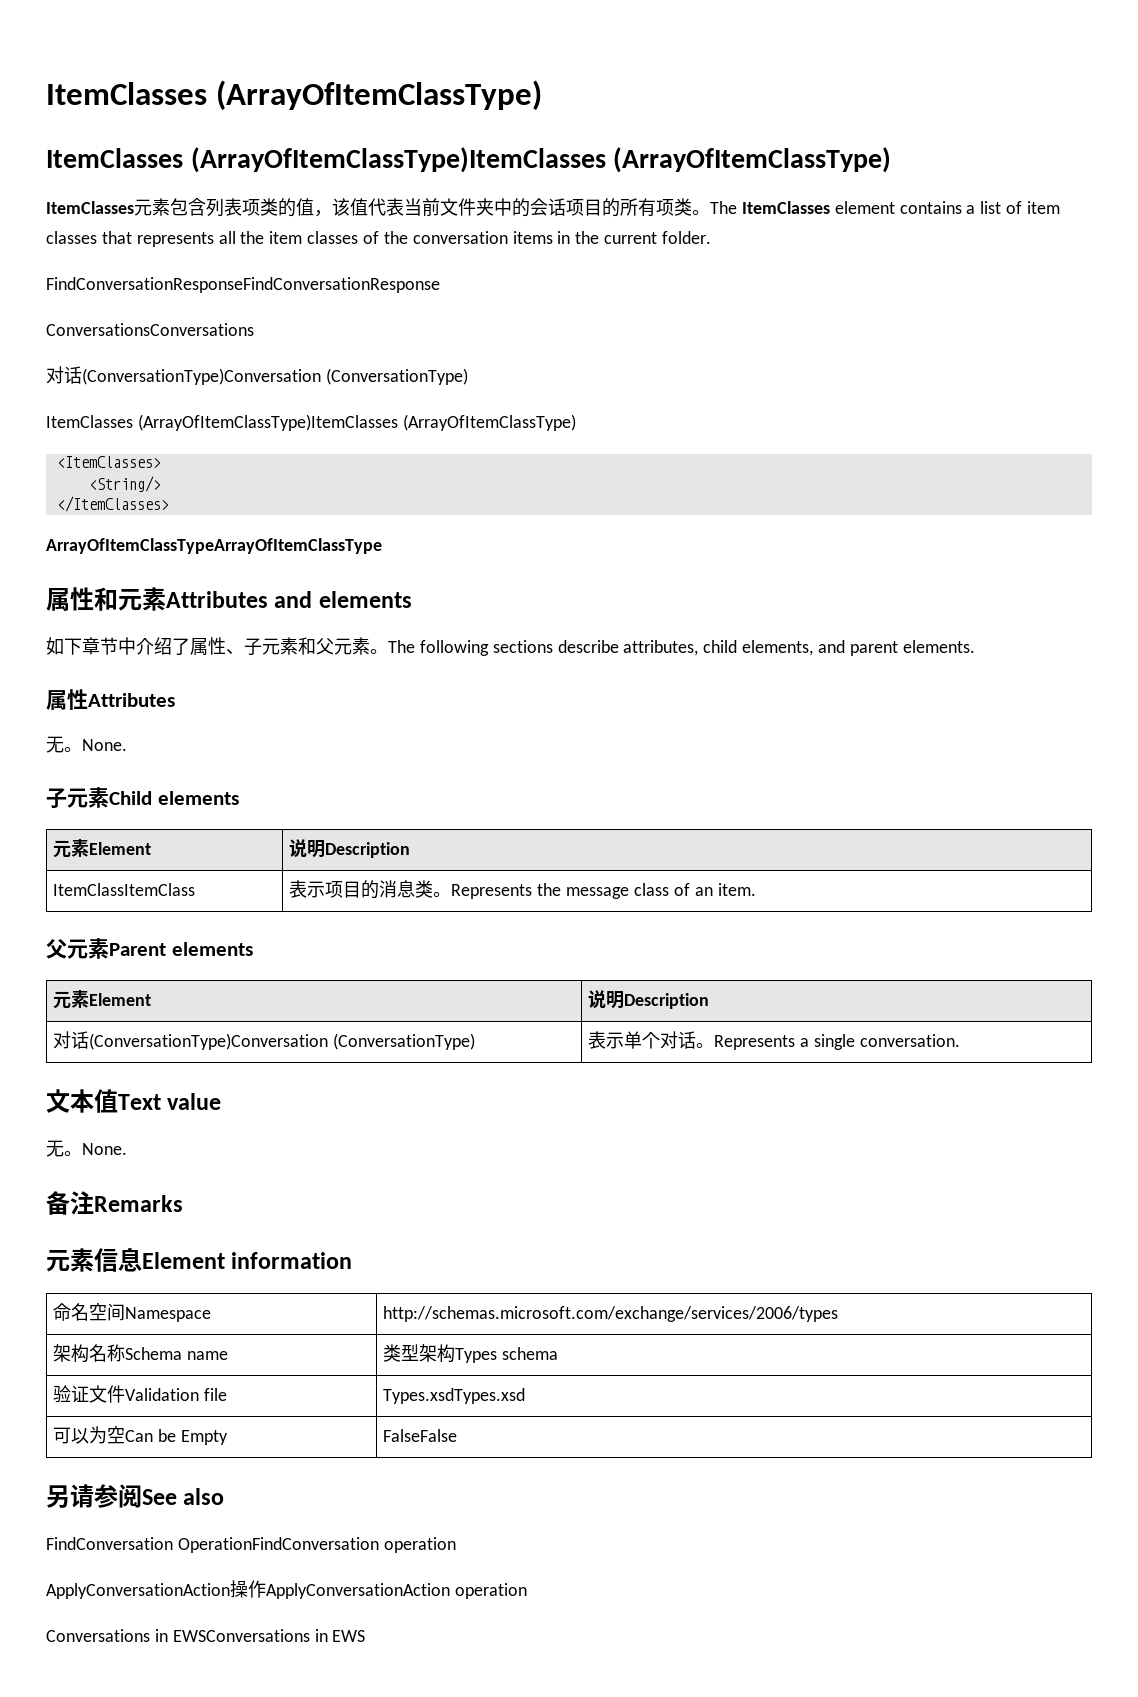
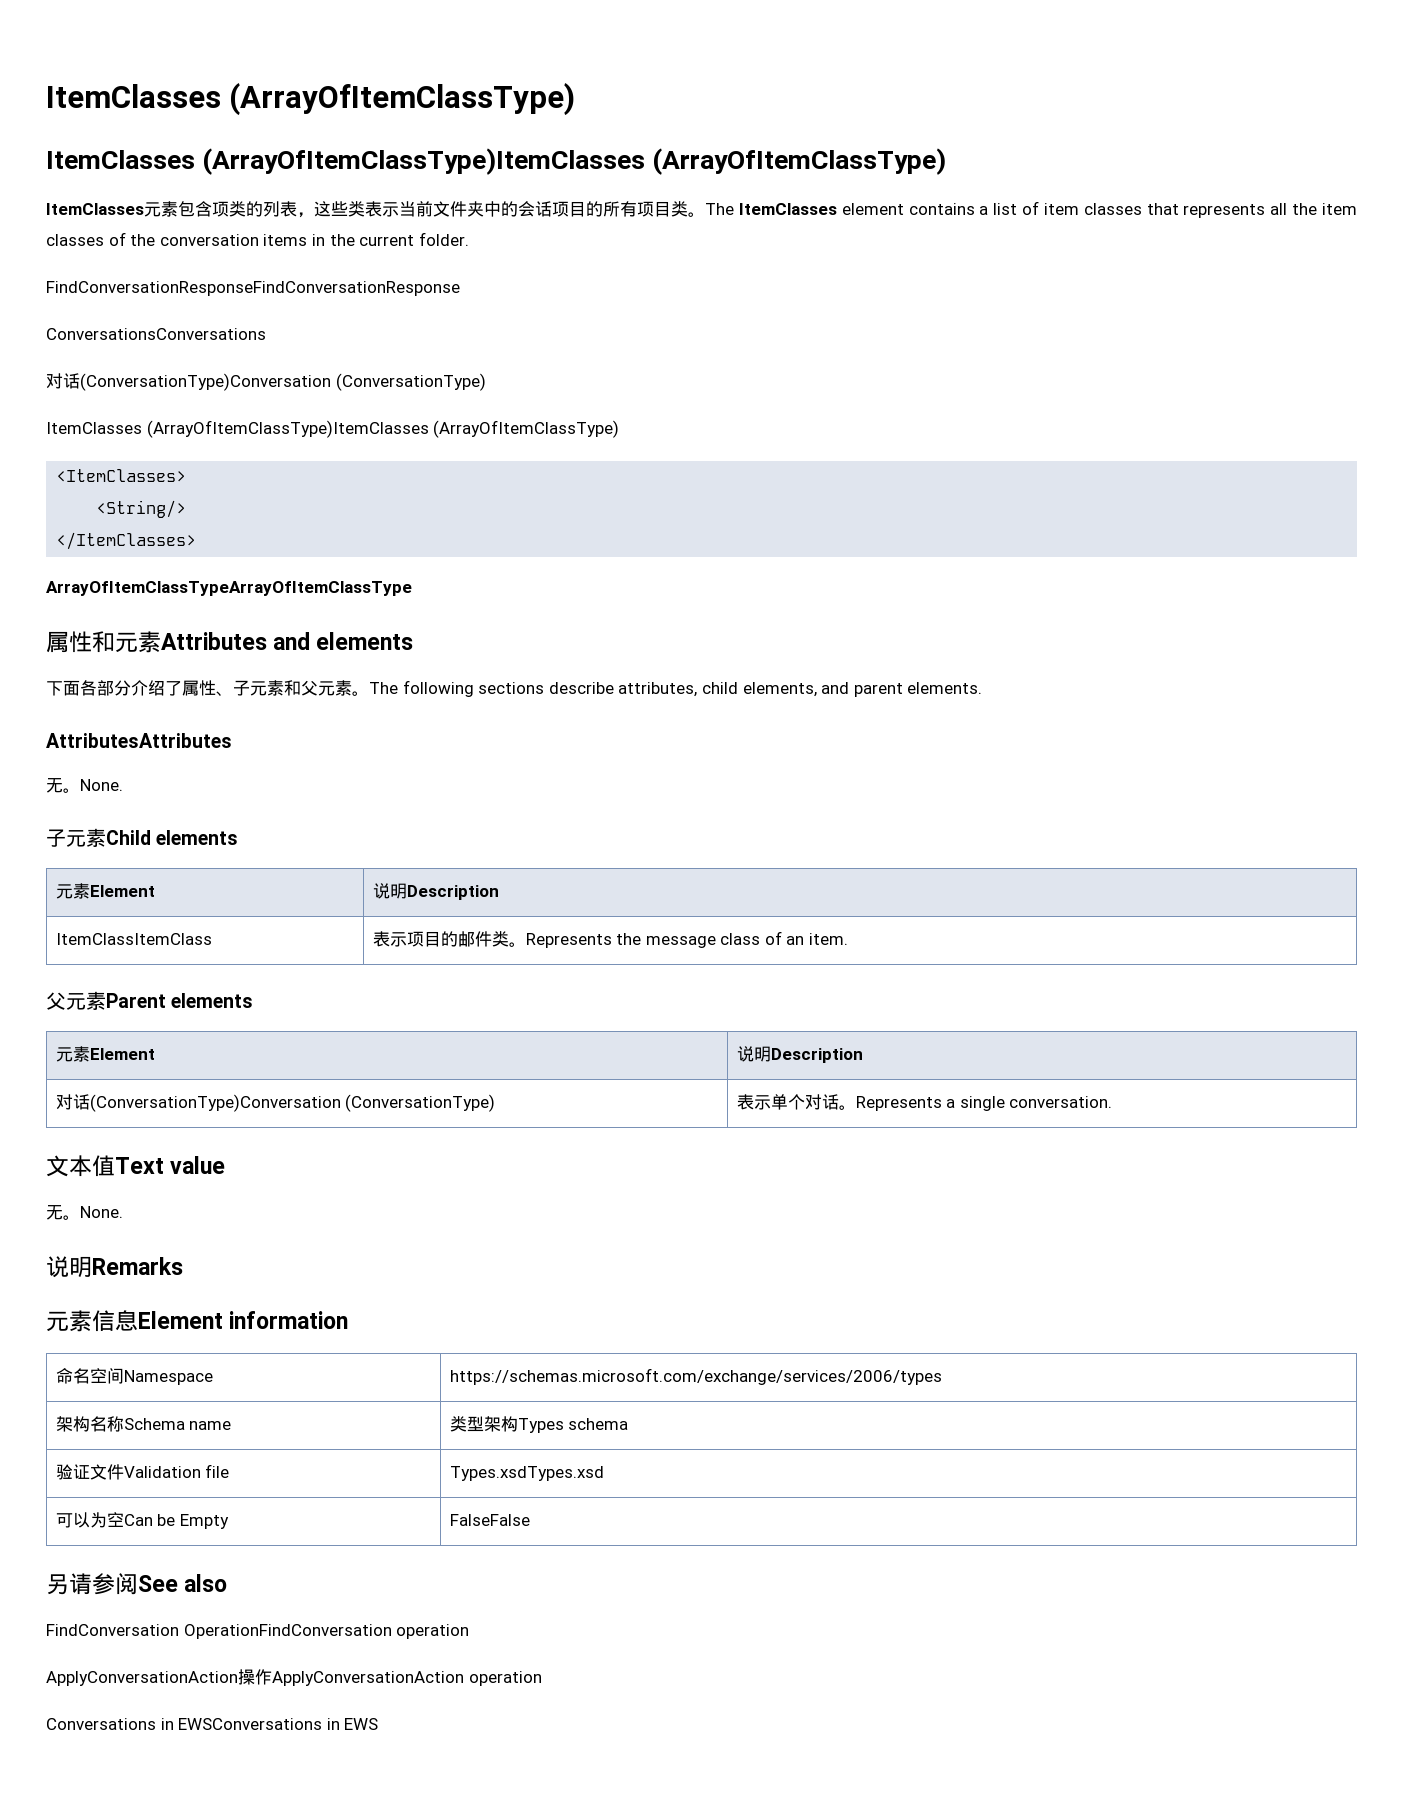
- ItemClasses元素包含列表项类的值，该值代表当前文件夹中的会话项目的所有项类。
+ ItemClasses元素包含项类的列表，这些类表示当前文件夹中的会话项目的所有项目类。
- 如下章节中介绍了属性、子元素和父元素。
+ 下面各部分介绍了属性、子元素和父元素。
- 属性Attributes
+ AttributesAttributes
- ItemClassItemClass | 表示项目的消息类。Represents the message class of an item.
+ ItemClassItemClass | 表示项目的邮件类。Represents the message class of an item.
- 备注Remarks
+ 说明Remarks
- 命名空间Namespace | http://schemas.microsoft.com/exchange/services/2006/types
+ 命名空间Namespace | https://schemas.microsoft.com/exchange/services/2006/types

